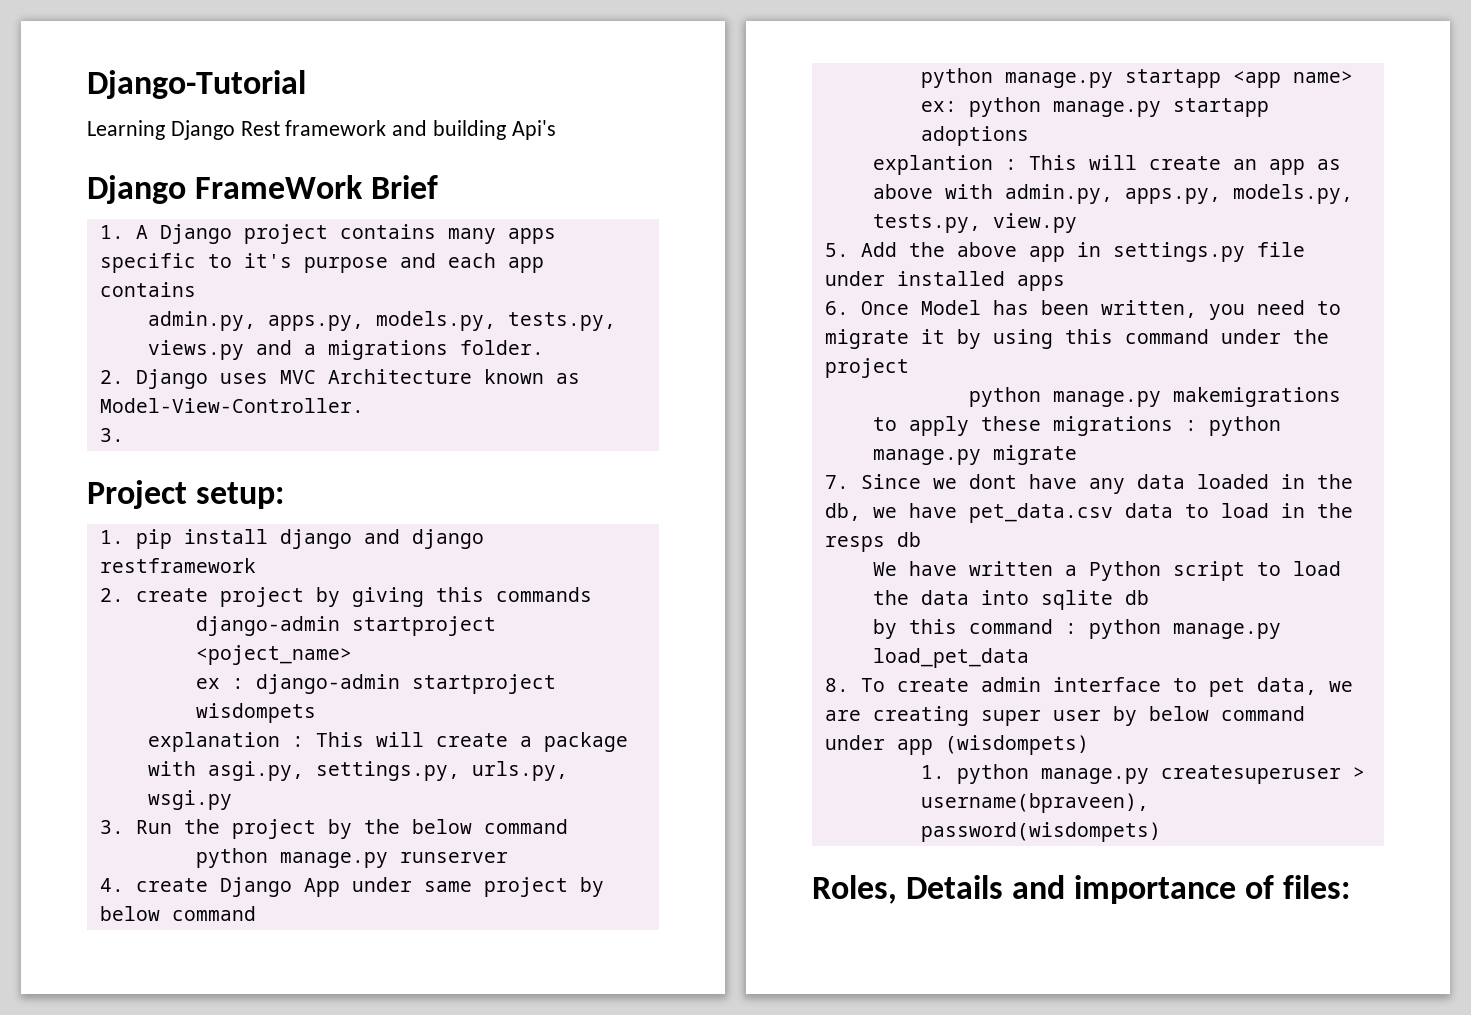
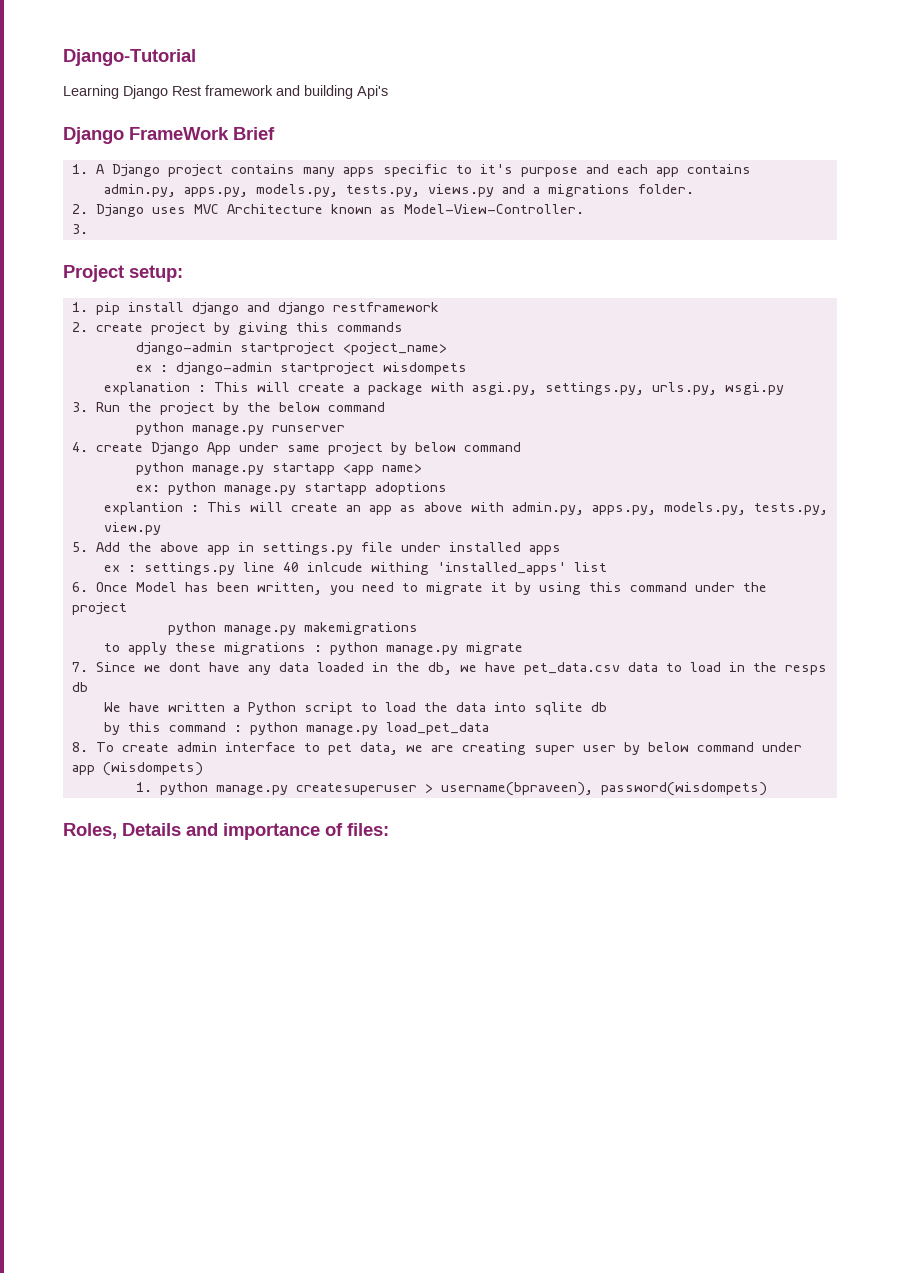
+ ex : settings.py line 40 inlcude withing 'installed_apps' list

